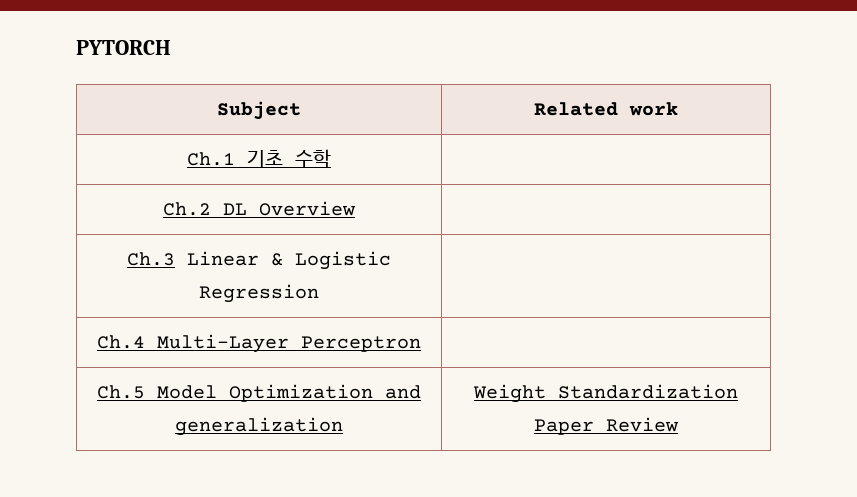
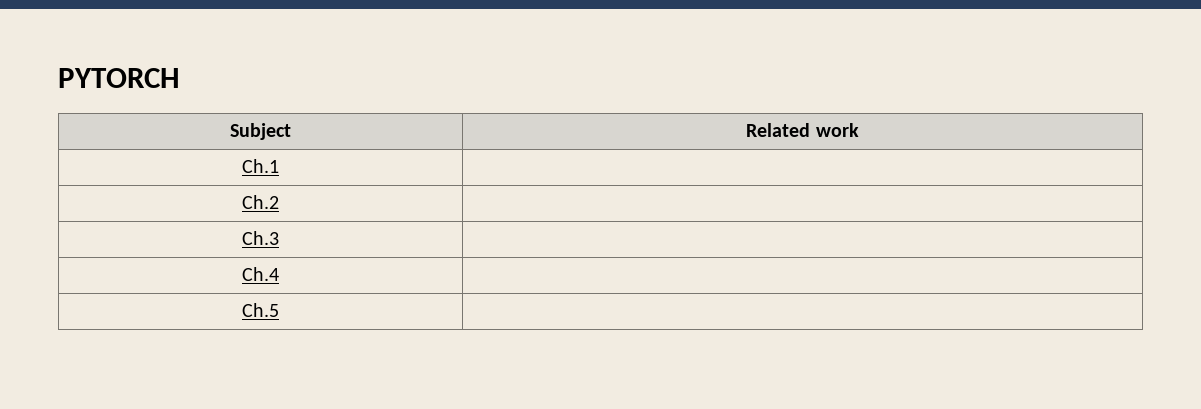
- Ch.1 기초 수학 |
+ Ch.1 |
- Ch.2 DL Overview |
+ Ch.2 |
- Ch.3 Linear & Logistic Regression |
+ Ch.3 |
- Ch.4 Multi-Layer Perceptron |
+ Ch.4 |
- Ch.5 Model Optimization and generalization | Weight Standardization Paper Review
+ Ch.5 |

